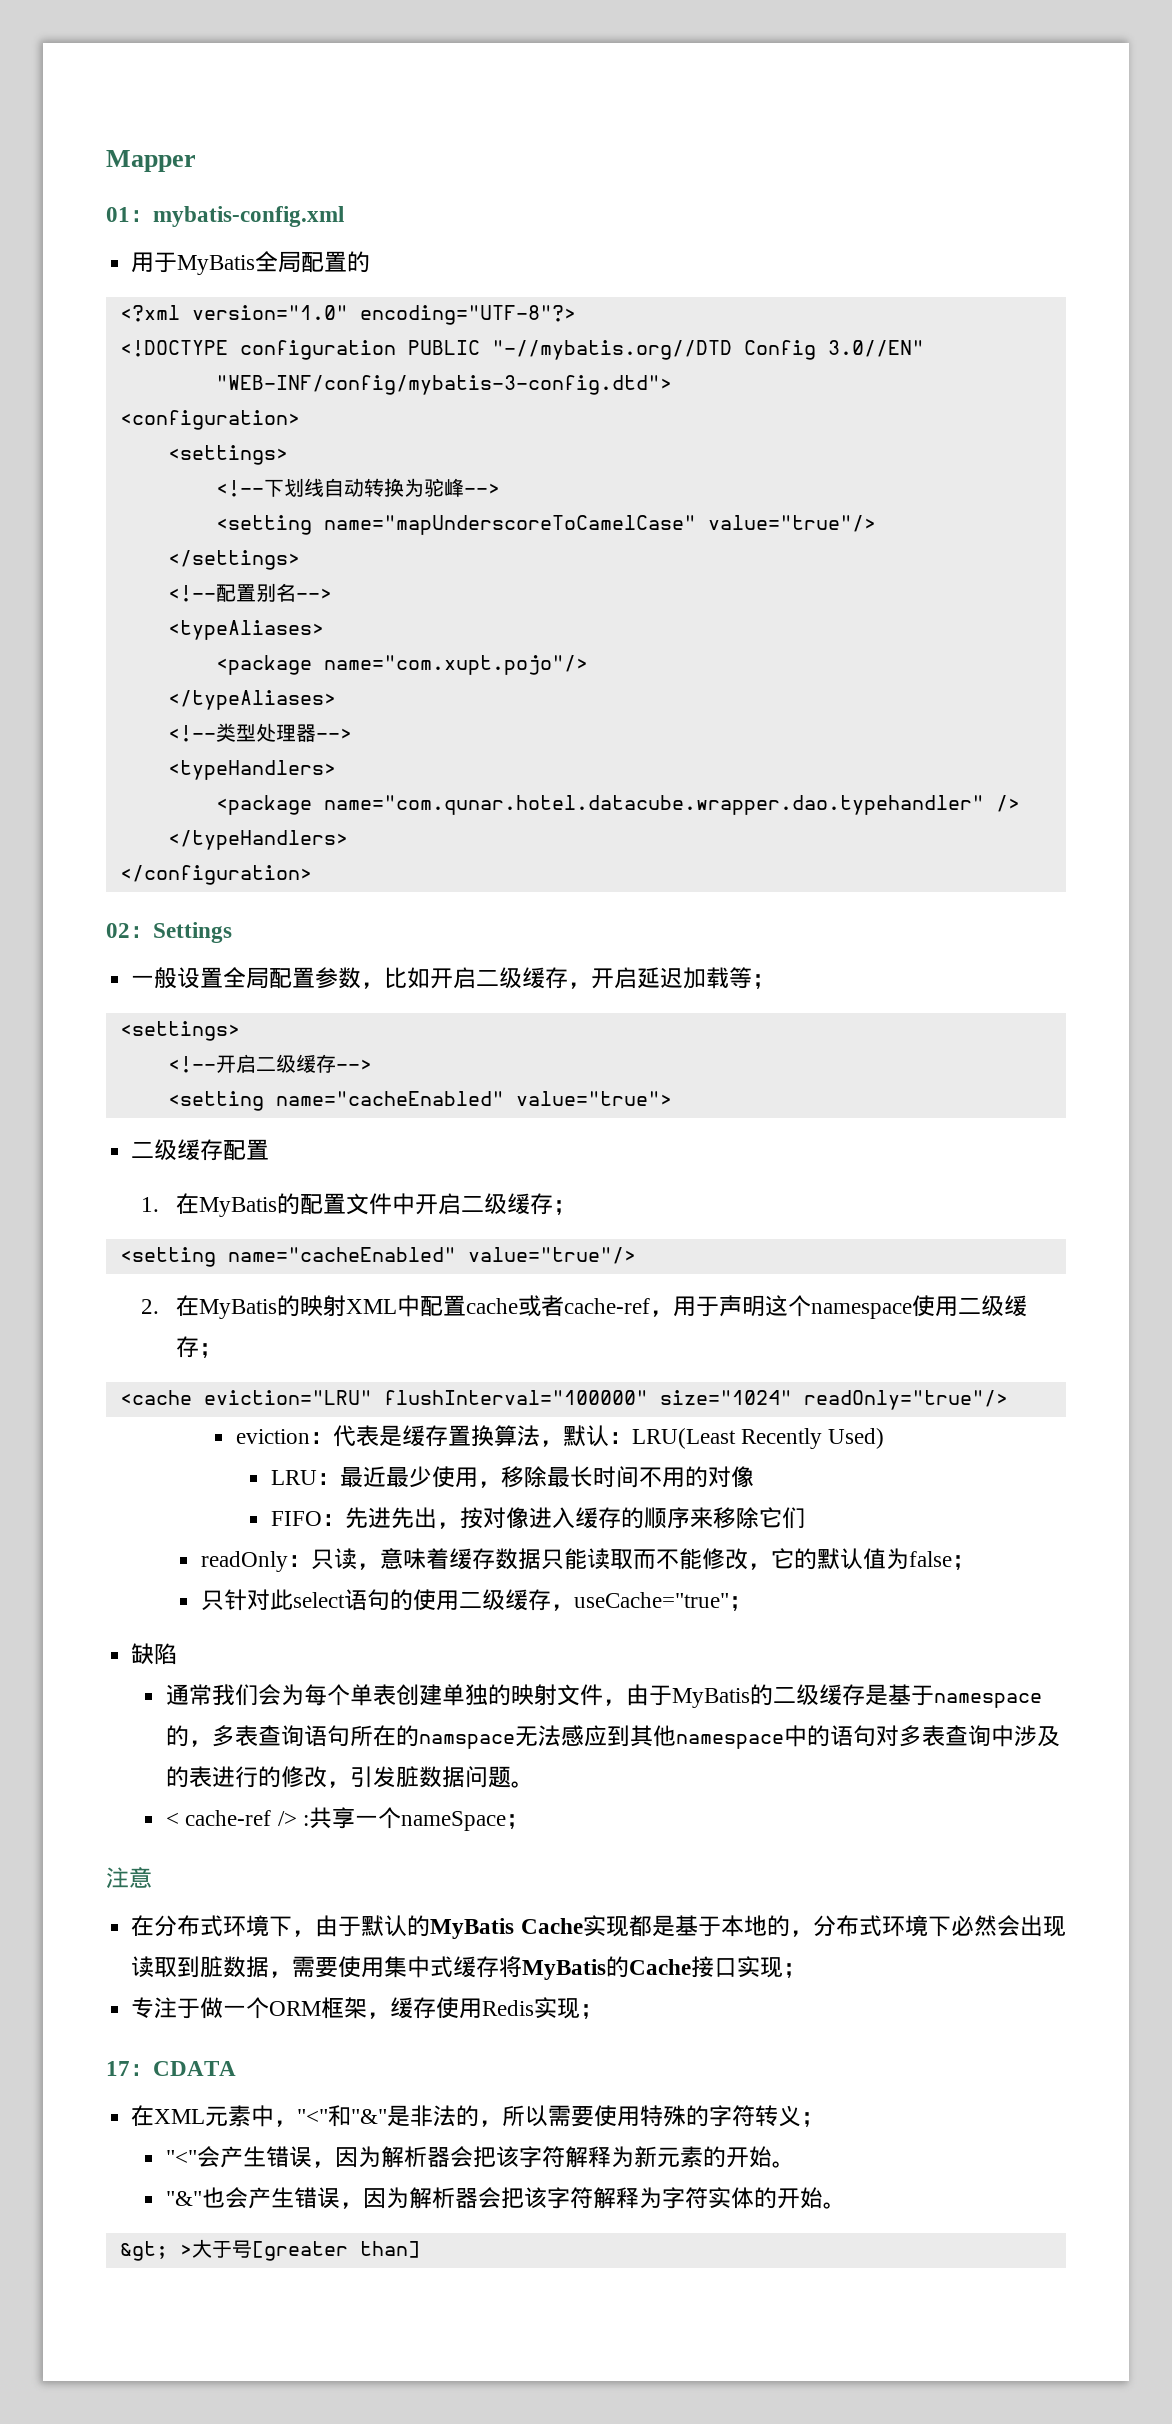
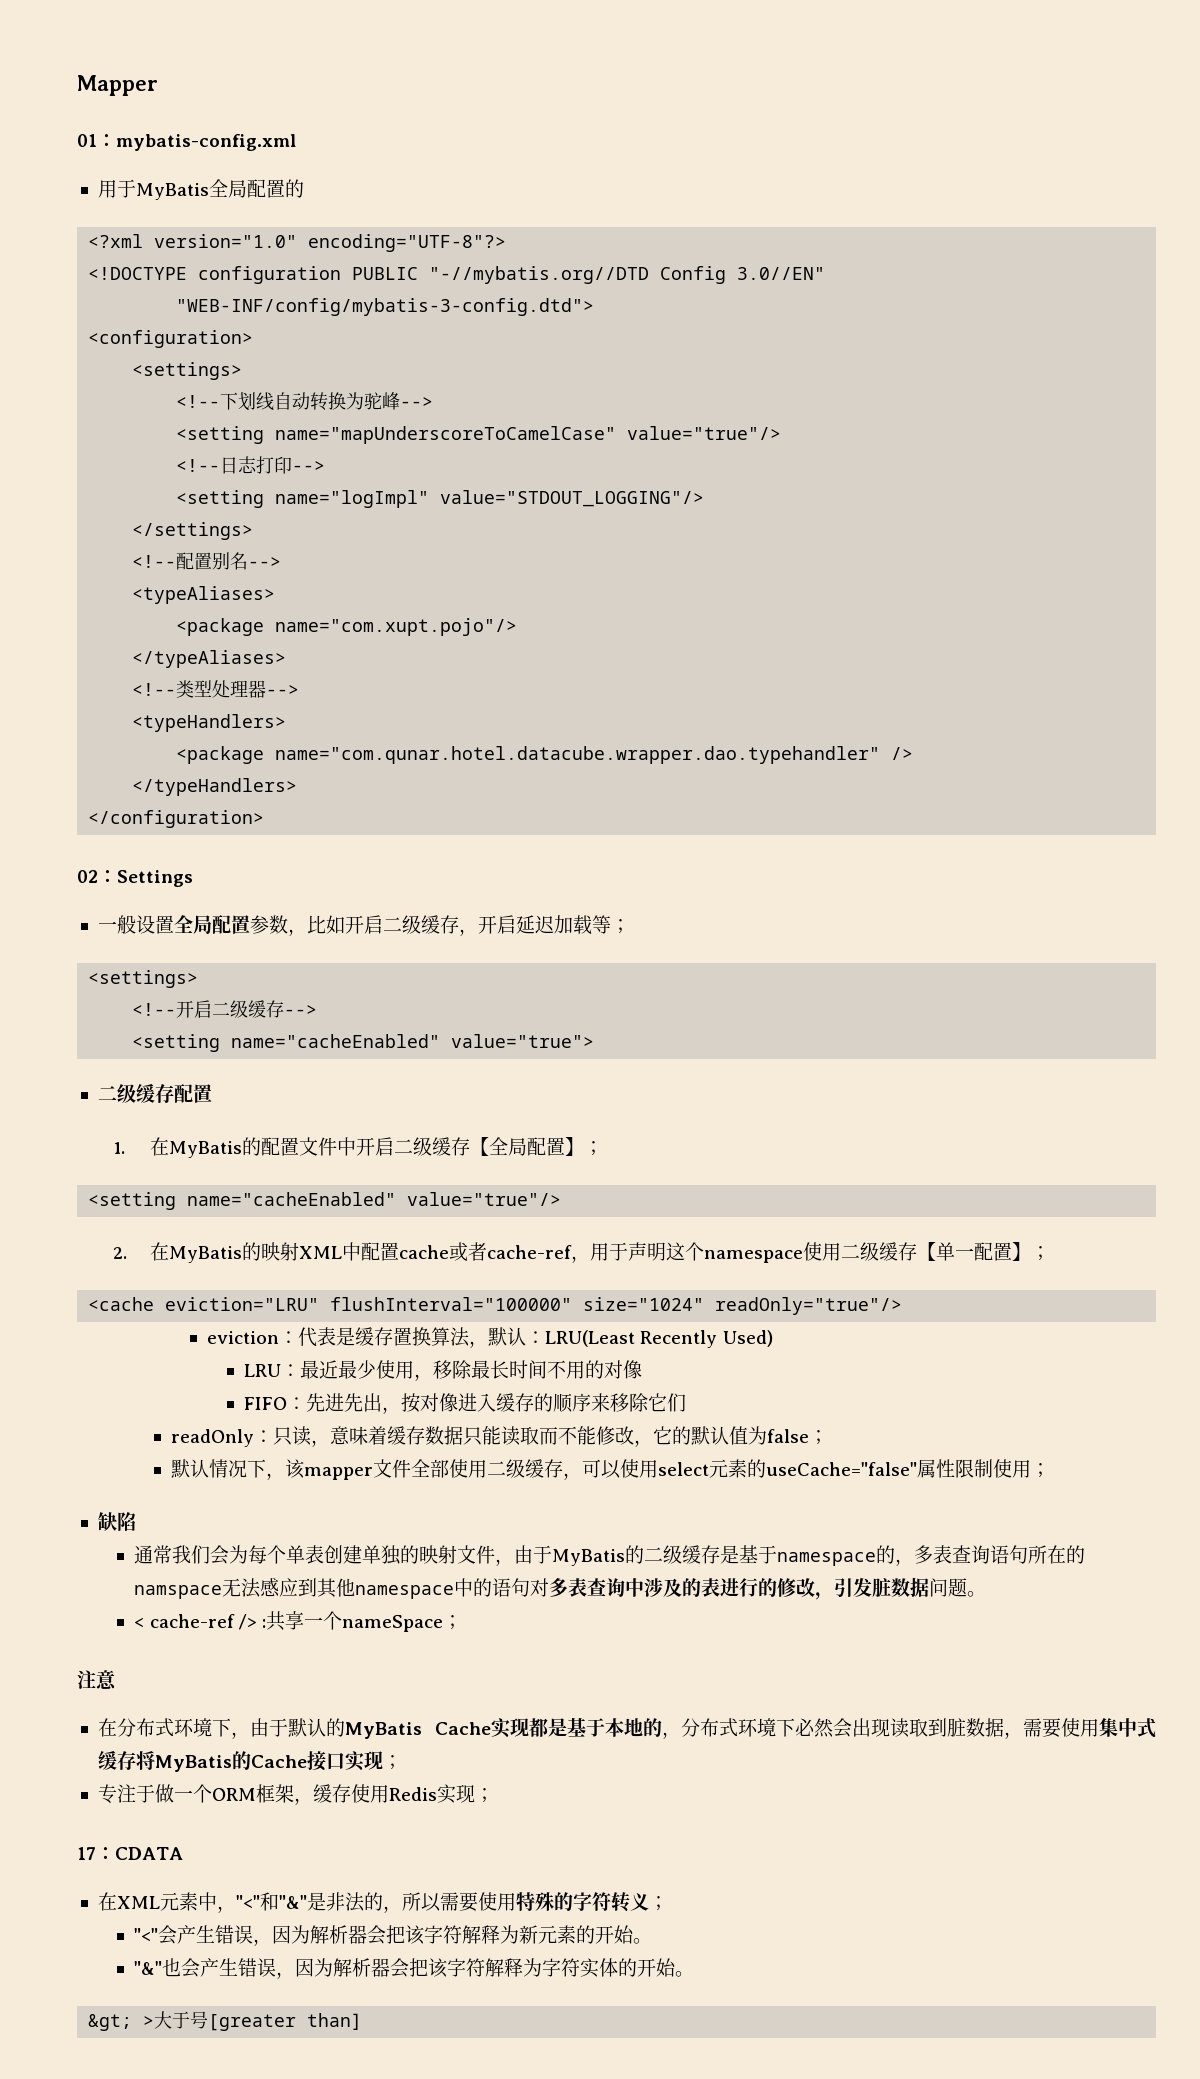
+ <!--日志打印-->
+ <setting name="logImpl" value="STDOUT_LOGGING"/>
- 1.在MyBatis的配置文件中开启二级缓存；
+ 1.在MyBatis的配置文件中开启二级缓存【全局配置】；
- 2.在MyBatis的映射XML中配置cache或者cache-ref，用于声明这个namespace使用二级缓存；
+ 2.在MyBatis的映射XML中配置cache或者cache-ref，用于声明这个namespace使用二级缓存【单一配置】；
- 只针对此select语句的使用二级缓存，useCache="true"；
+ 默认情况下，该mapper文件全部使用二级缓存，可以使用select元素的useCache="false"属性限制使用；

